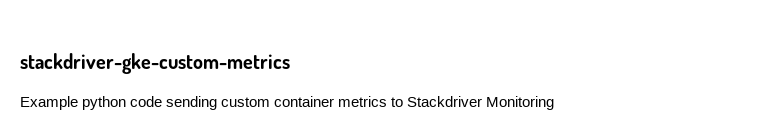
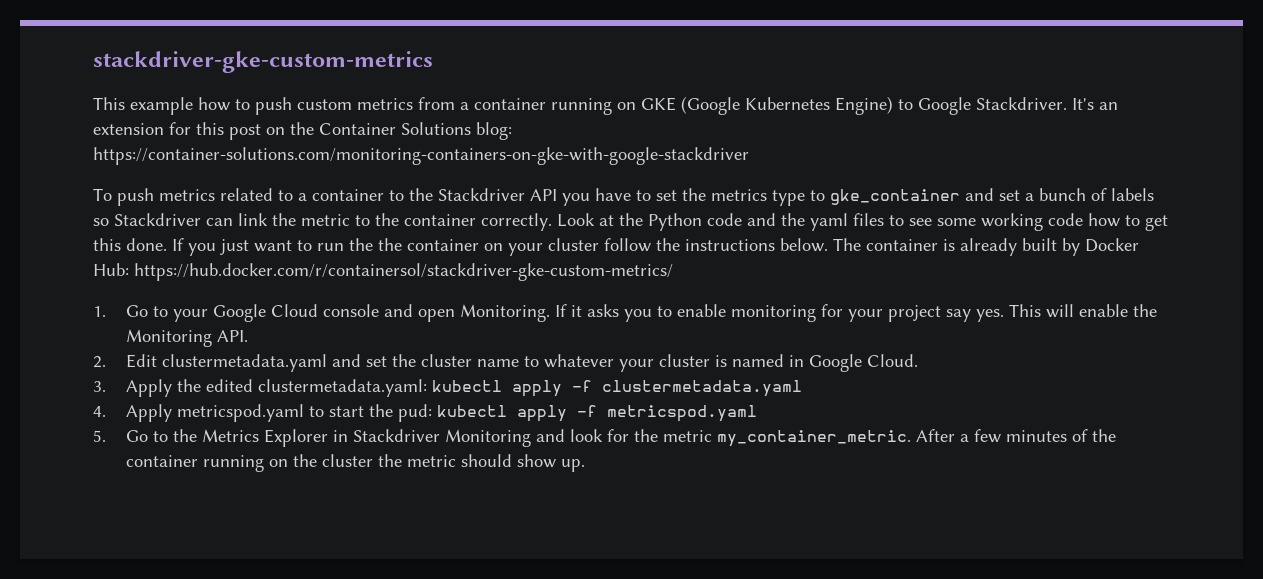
- Example python code sending custom container metrics to Stackdriver Monitoring
+ This example how to push custom metrics from a container running on GKE (Google Kubernetes Engine) to Google Stackdriver. It's an extension for this post on the Container Solutions blog: https://container-solutions.com/monitoring-containers-on-gke-with-google-stackdriver
+ To push metrics related to a container to the Stackdriver API you have to set the metrics type to gke_container and set a bunch of labels so Stackdriver can link the metric to the container correctly. Look at the Python code and the yaml files to see some working code how to get this done. If you just want to run the the container on your cluster follow the instructions below. The container is already built by Docker Hub: https://hub.docker.com/r/containersol/stackdriver-gke-custom-metrics/
+ 1. Go to your Google Cloud console and open Monitoring. If it asks you to enable monitoring for your project say yes. This will enable the Monitoring API.
+ 2. Edit clustermetadata.yaml and set the cluster name to whatever your cluster is named in Google Cloud.
+ 3. Apply the edited clustermetadata.yaml: kubectl apply -f clustermetadata.yaml
+ 4. Apply metricspod.yaml to start the pud: kubectl apply -f metricspod.yaml
+ 5. Go to the Metrics Explorer in Stackdriver Monitoring and look for the metric my_container_metric. After a few minutes of the container running on the cluster the metric should show up.

